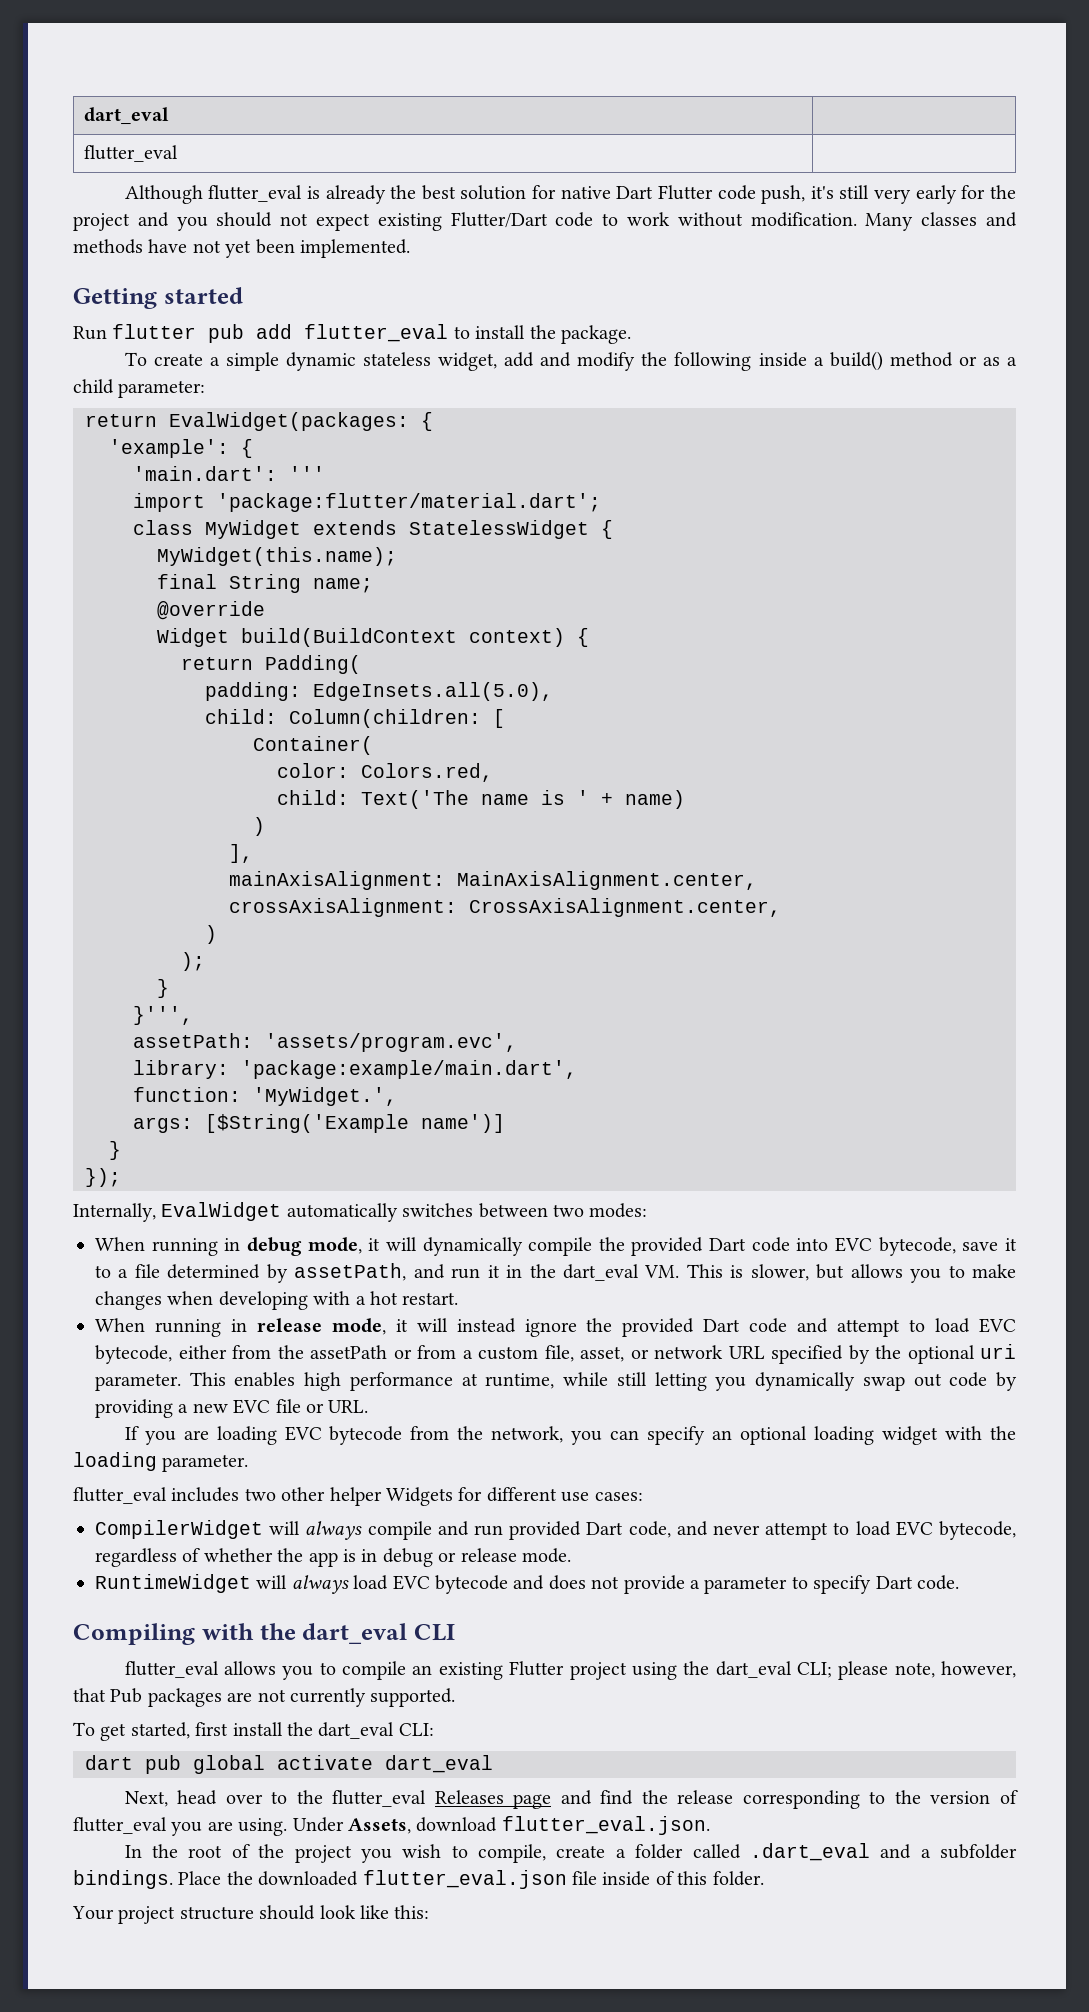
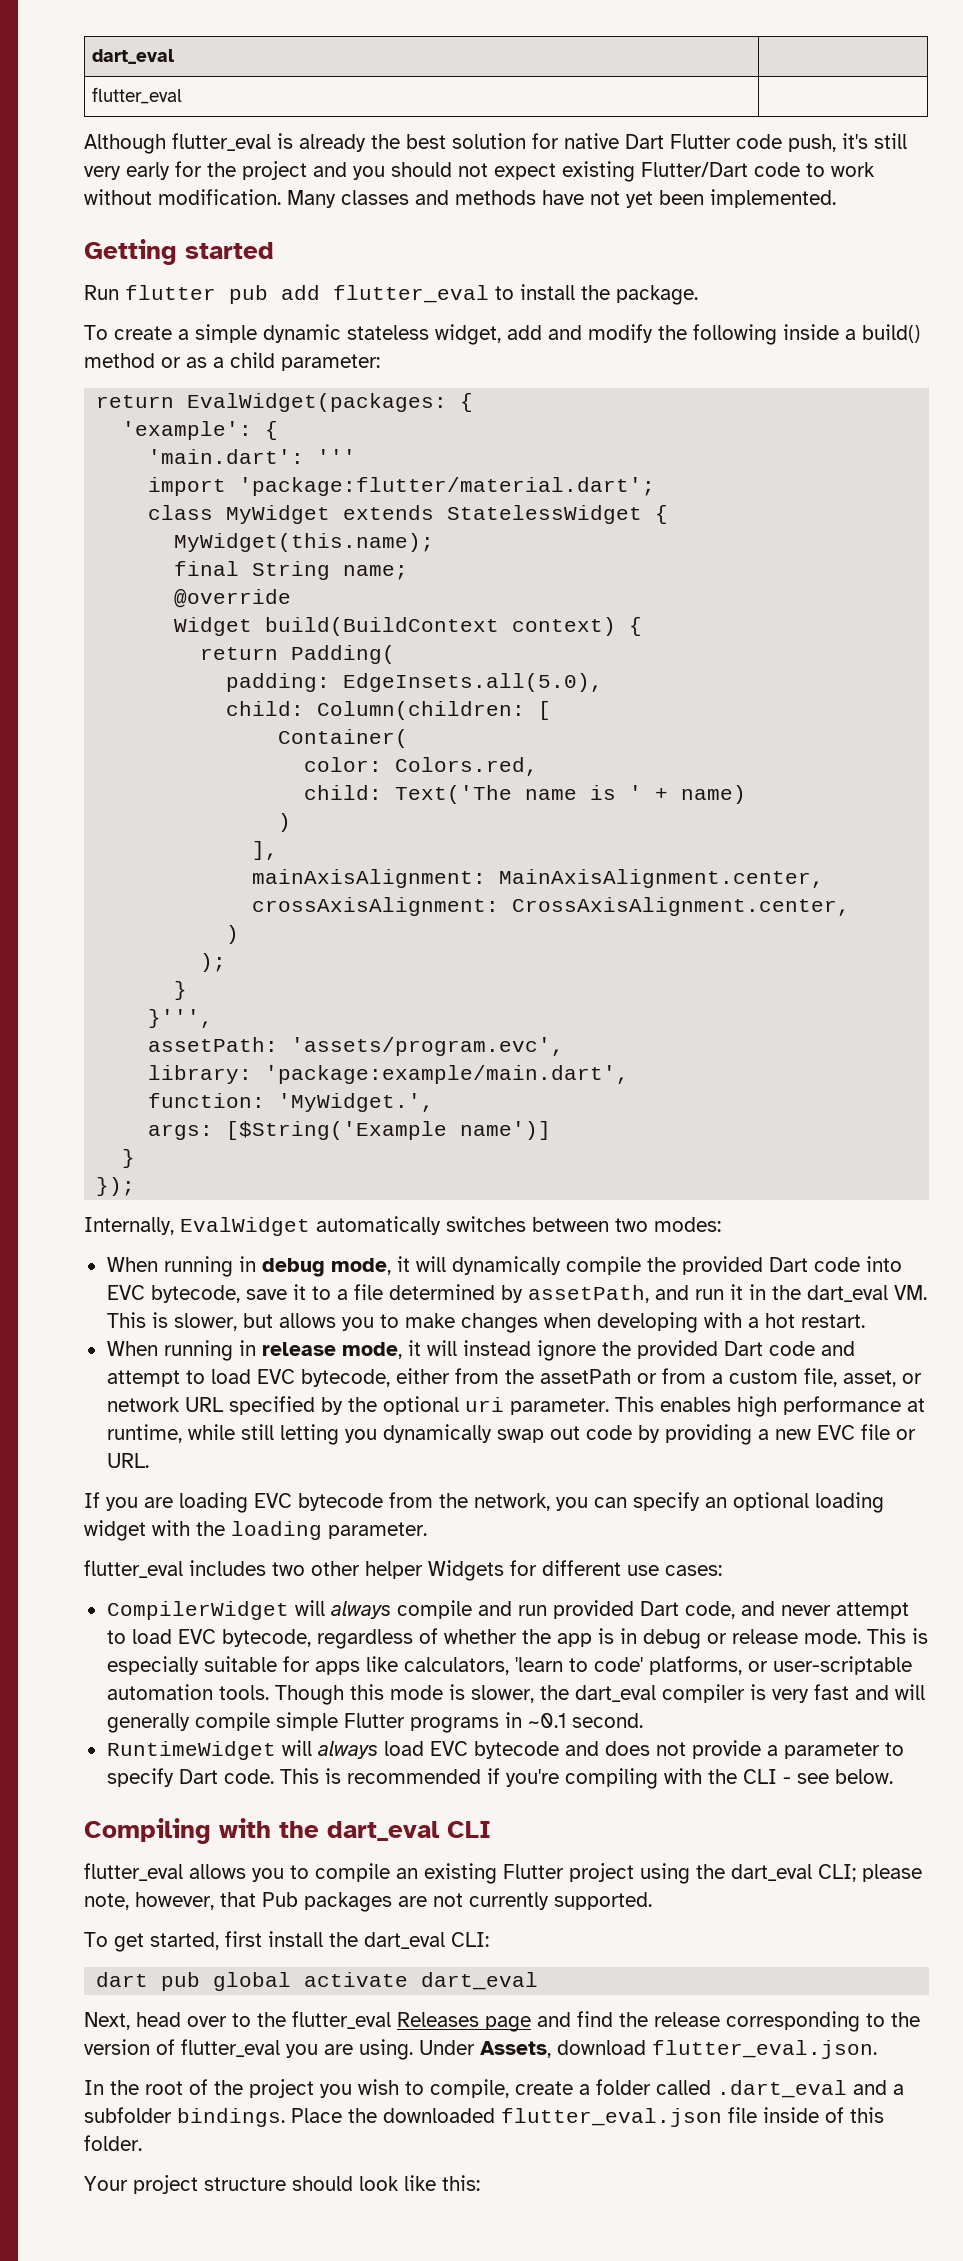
+ This is especially suitable for apps like calculators, 'learn to code' platforms, or user-scriptable automation tools. Though this mode is slower, the dart_eval compiler is very fast and will generally compile simple Flutter programs in ~0.1 second.
+ This is recommended if you're compiling with the CLI - see below.

